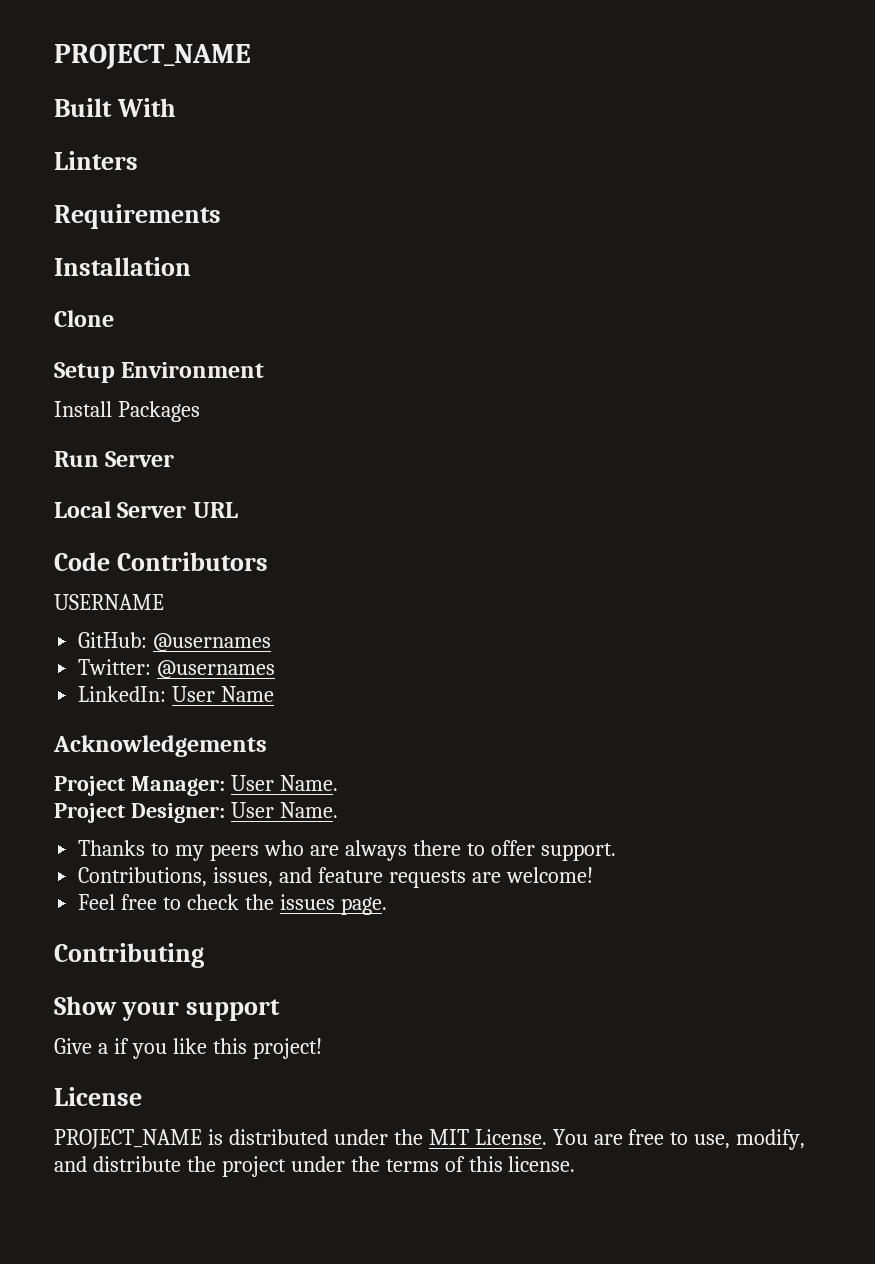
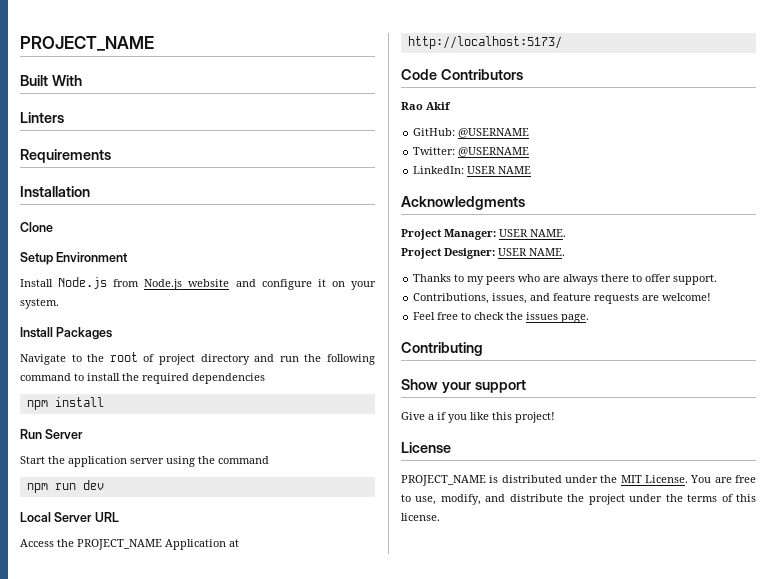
+ Install Node.js from Node.js website and configure it on your system.
  Install Packages
+ Navigate to the root of project directory and run the following command to install the required dependencies
+ npm install
  Run Server
+ Start the application server using the command
+ npm run dev
  Local Server URL
+ Access the PROJECT_NAME Application at
+ http://localhost:5173/
- USERNAME
+ Rao Akif
- GitHub: @usernames
+ GitHub: @USERNAME
- Twitter: @usernames
+ Twitter: @USERNAME
- LinkedIn: User Name
- Acknowledgements
+ LinkedIn: USER NAME
+ Acknowledgments
- Project Manager: User Name.
+ Project Manager: USER NAME.
- Project Designer: User Name.
+ Project Designer: USER NAME.

